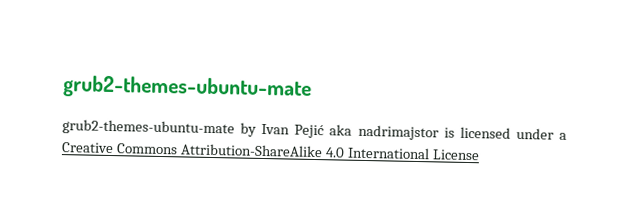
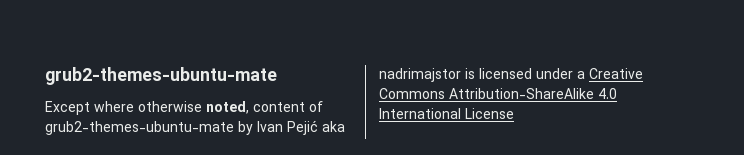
- grub2-themes-ubuntu-mate by Ivan Pejić aka nadrimajstor is licensed under a Creative Commons Attribution-ShareAlike 4.0 International License
+ Except where otherwise noted, content of grub2-themes-ubuntu-mate by Ivan Pejić aka nadrimajstor is licensed under a Creative Commons Attribution-ShareAlike 4.0 International License

